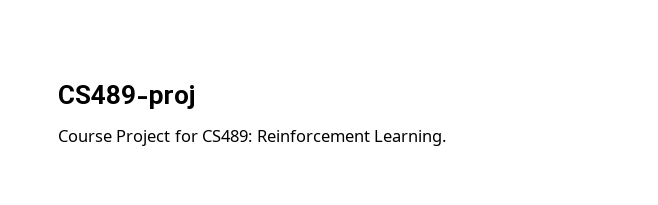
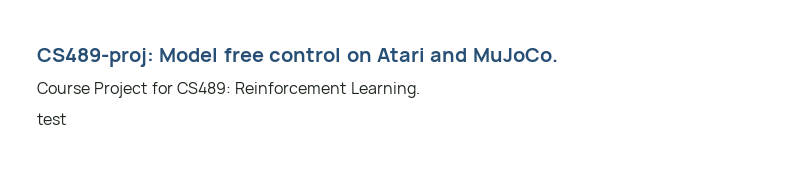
- CS489-proj
+ CS489-proj: Model free control on Atari and MuJoCo.
+ test

